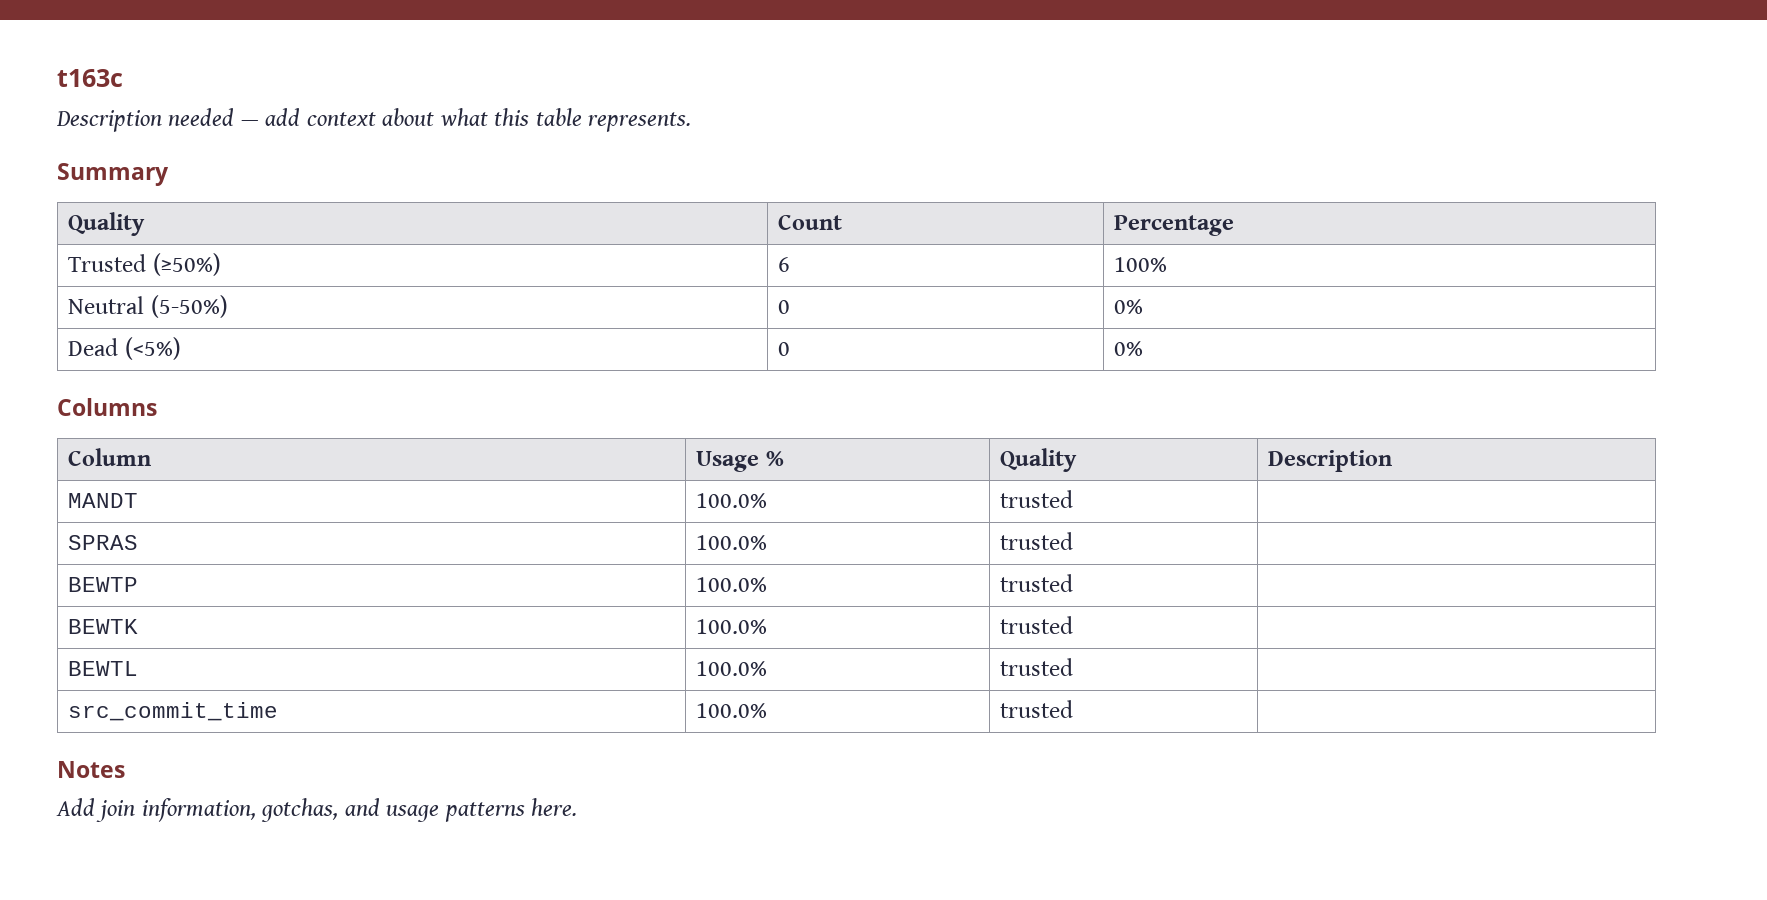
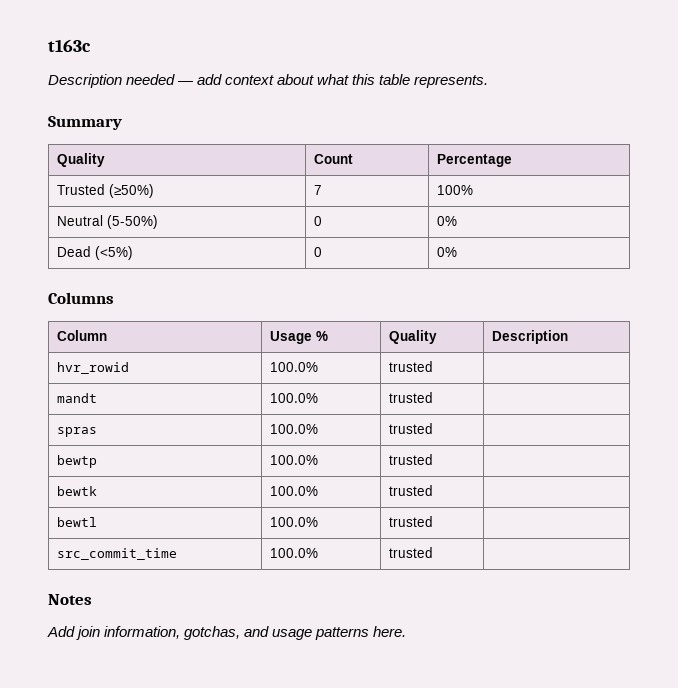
- Trusted (≥50%) | 6 | 100%
+ Trusted (≥50%) | 7 | 100%
- MANDT | 100.0% | trusted |
- SPRAS | 100.0% | trusted |
- BEWTP | 100.0% | trusted |
- BEWTK | 100.0% | trusted |
- BEWTL | 100.0% | trusted |
+ hvr_rowid | 100.0% | trusted |
+ mandt | 100.0% | trusted |
+ spras | 100.0% | trusted |
+ bewtp | 100.0% | trusted |
+ bewtk | 100.0% | trusted |
+ bewtl | 100.0% | trusted |

